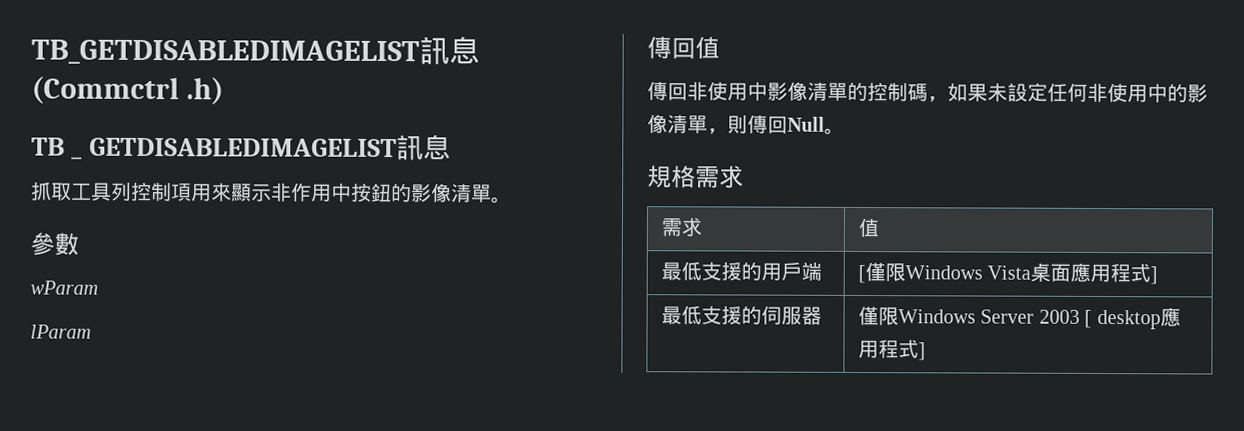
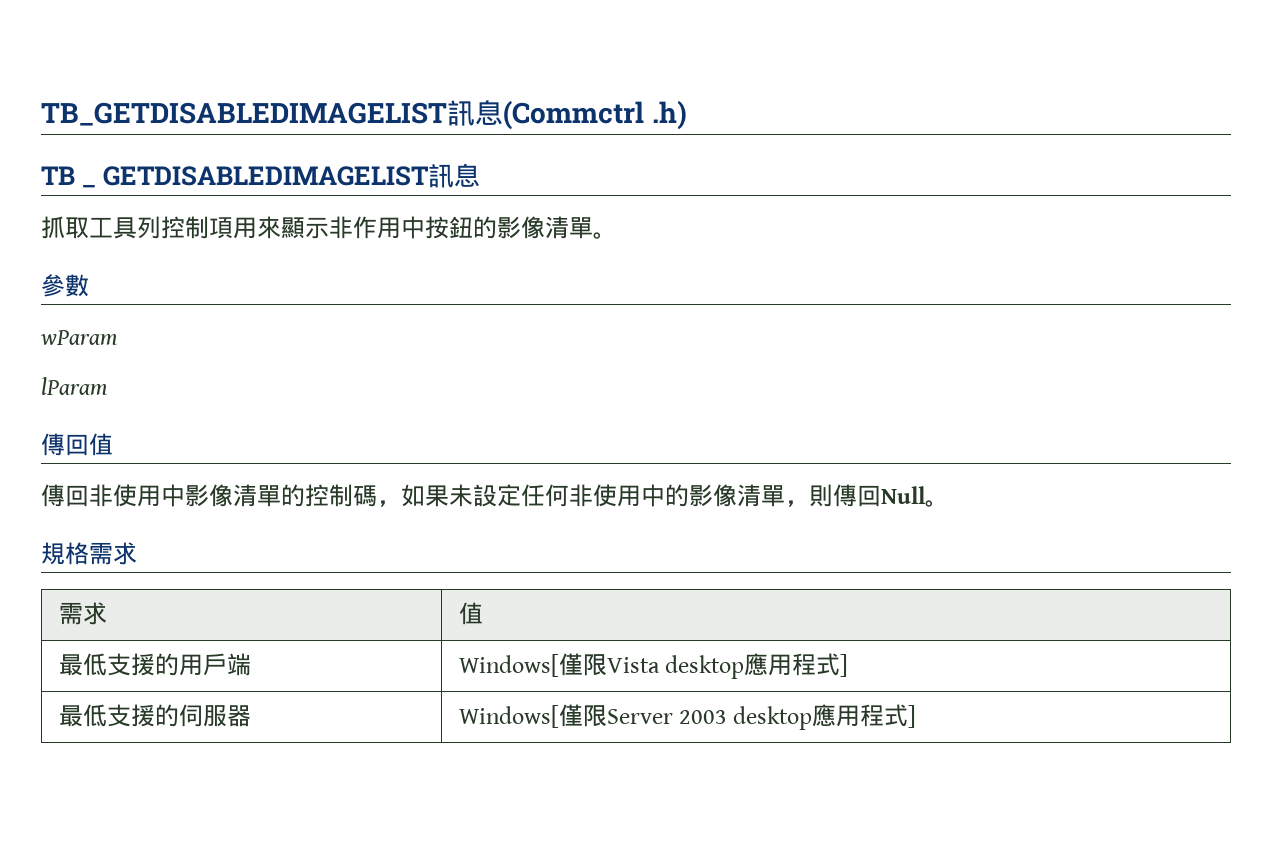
- 最低支援的用戶端 | [僅限Windows Vista桌面應用程式]
+ 最低支援的用戶端 | Windows[僅限Vista desktop應用程式]
- 最低支援的伺服器 | 僅限Windows Server 2003 [ desktop應用程式]
+ 最低支援的伺服器 | Windows[僅限Server 2003 desktop應用程式]

